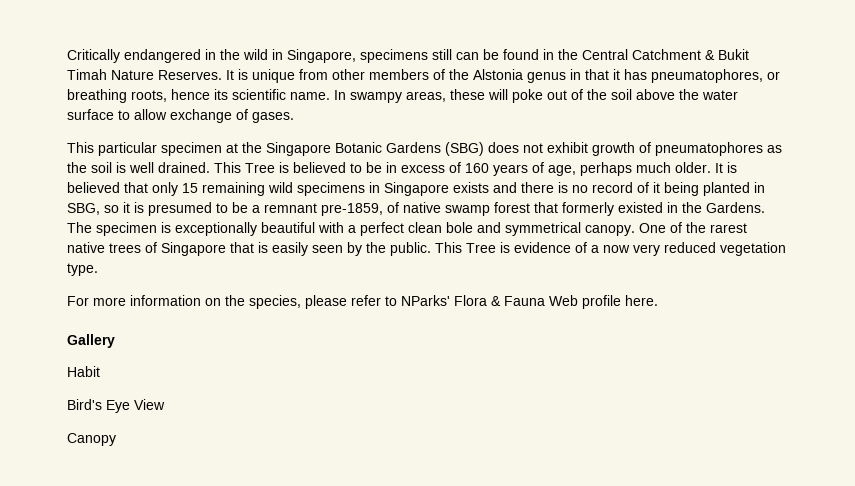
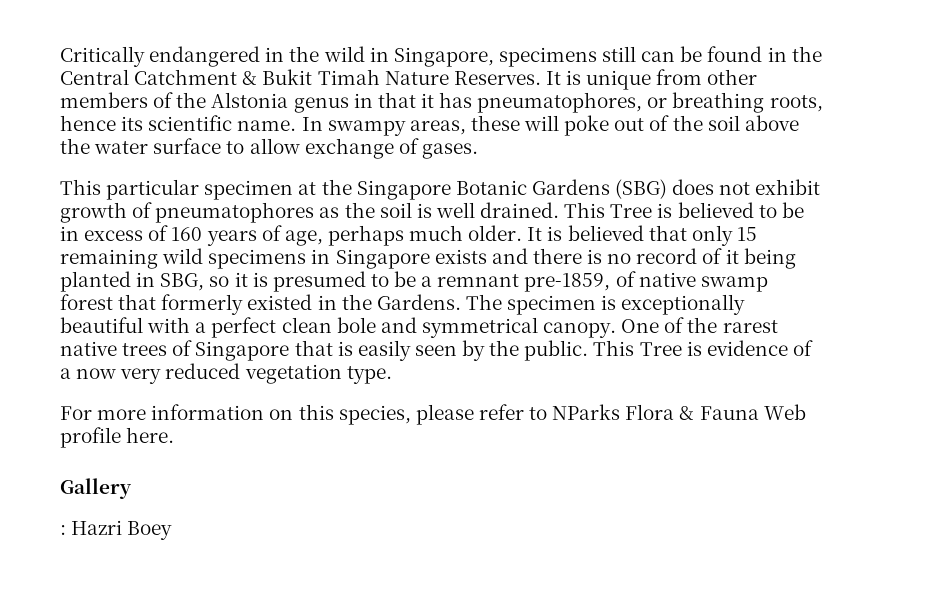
- For more information on the species, please refer to NParks' Flora & Fauna Web profile here.
+ For more information on this species, please refer to NParks Flora & Fauna Web profile here.
- Habit
- Bird's Eye View
- Canopy
+ : Hazri Boey

